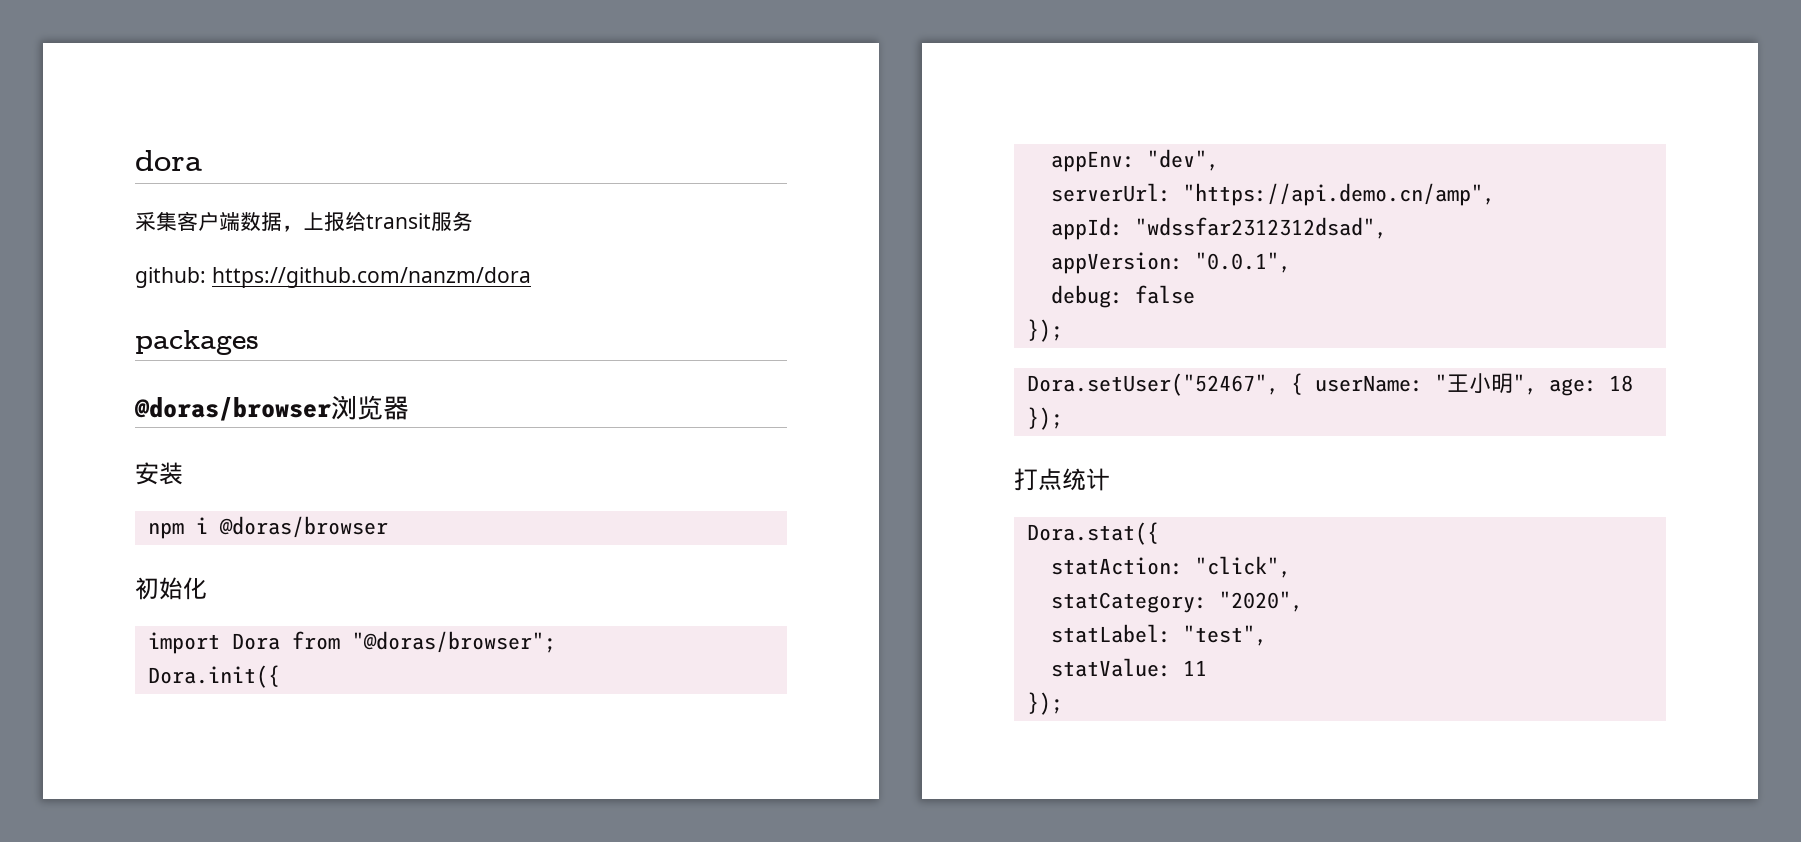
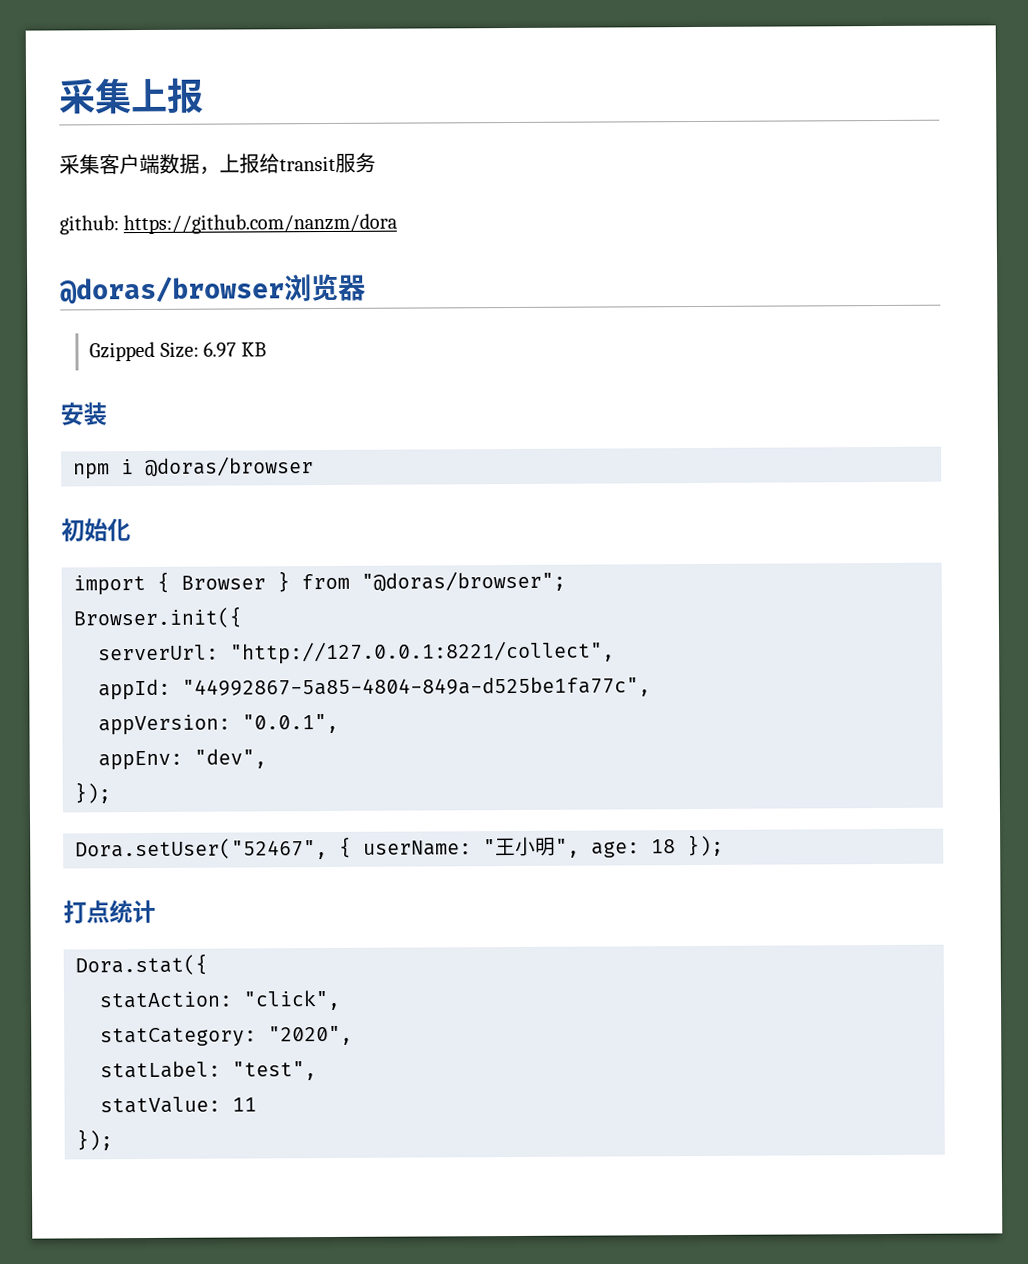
- dora
+ 采集上报
- packages
+ Gzipped Size: 6.97 KB
- import Dora from "@doras/browser";
+ import { Browser } from "@doras/browser";
- Dora.init({
- appEnv: "dev",
+ Browser.init({
- serverUrl: "https://api.demo.cn/amp",
+ serverUrl: "http://127.0.0.1:8221/collect",
- appId: "wdssfar2312312dsad",
+ appId: "44992867-5a85-4804-849a-d525be1fa77c",
- debug: false
+ appEnv: "dev",

